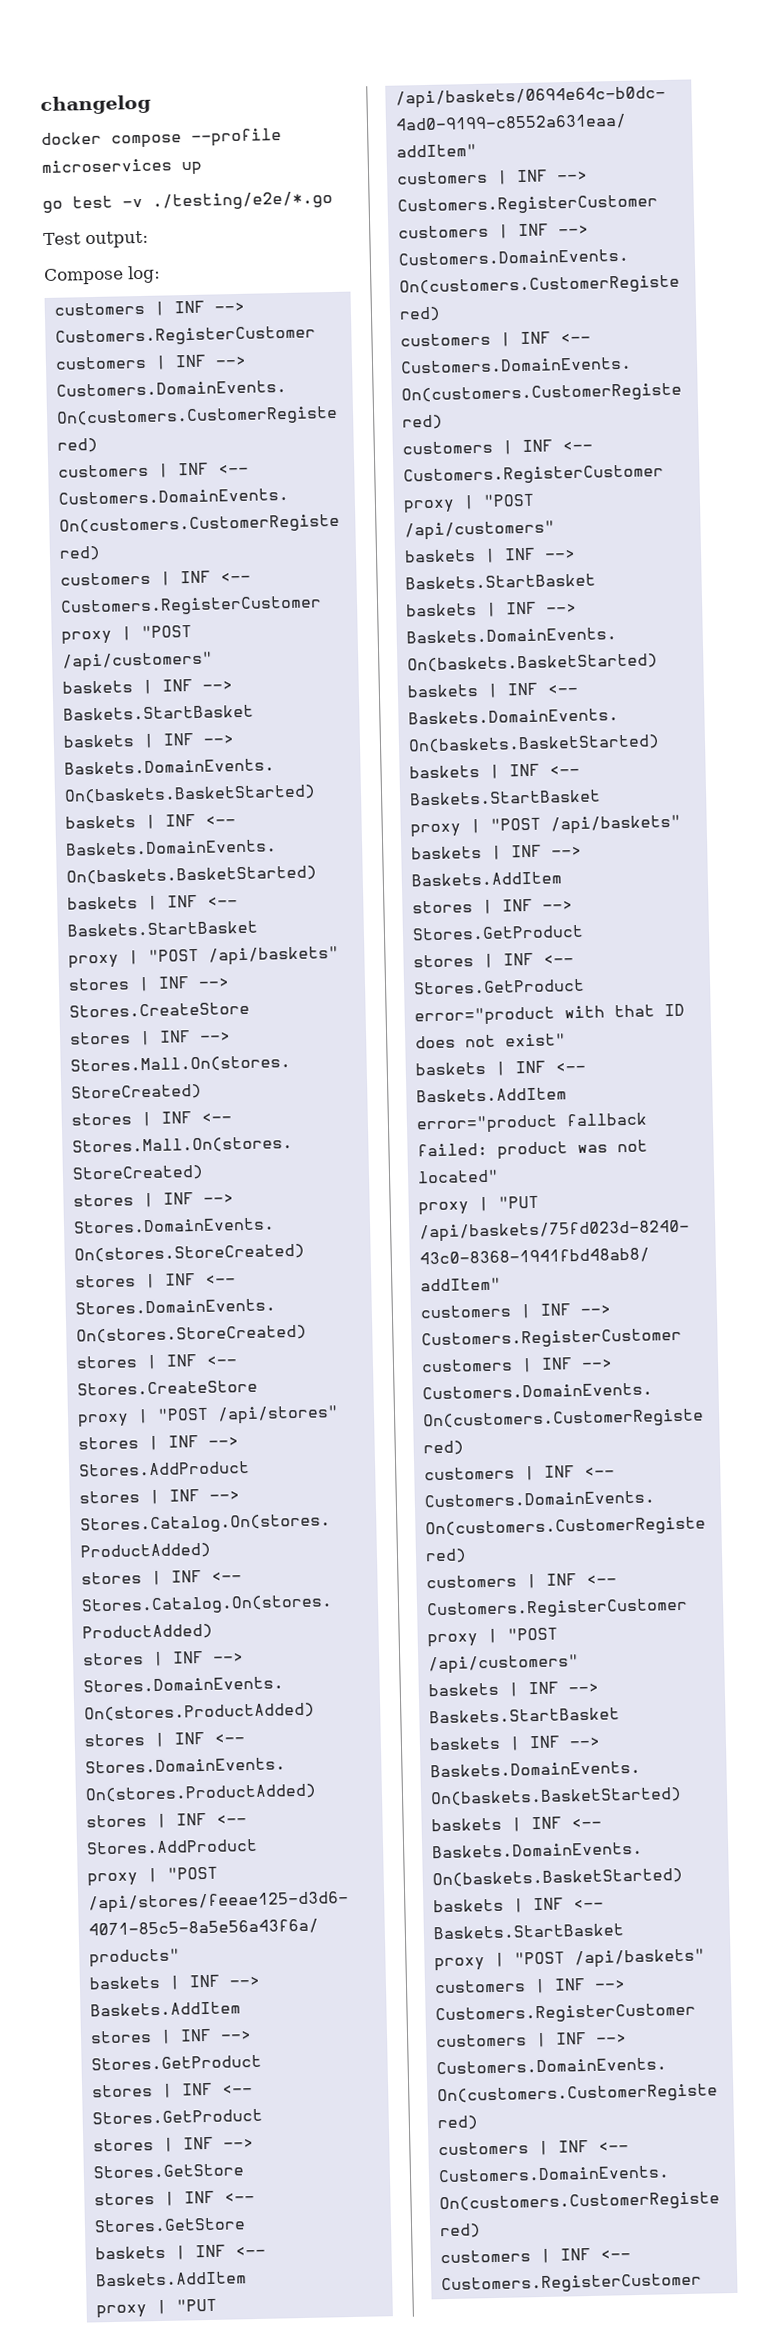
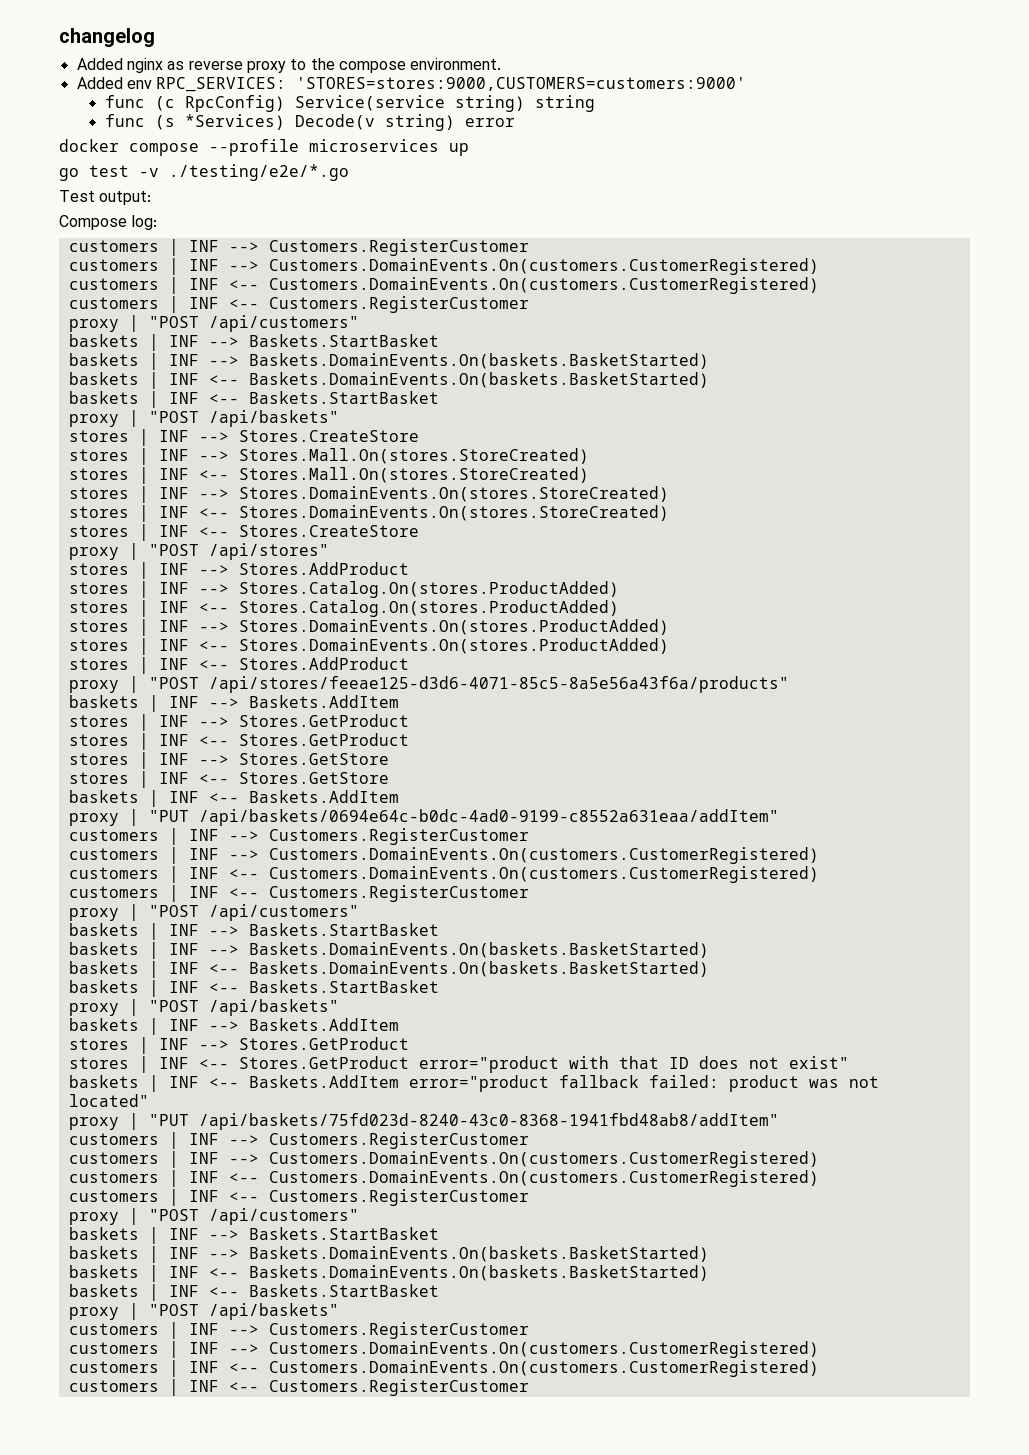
+ Added nginx as reverse proxy to the compose environment.
+ Added env RPC_SERVICES: 'STORES=stores:9000,CUSTOMERS=customers:9000'
+ func (c RpcConfig) Service(service string) string
+ func (s *Services) Decode(v string) error

